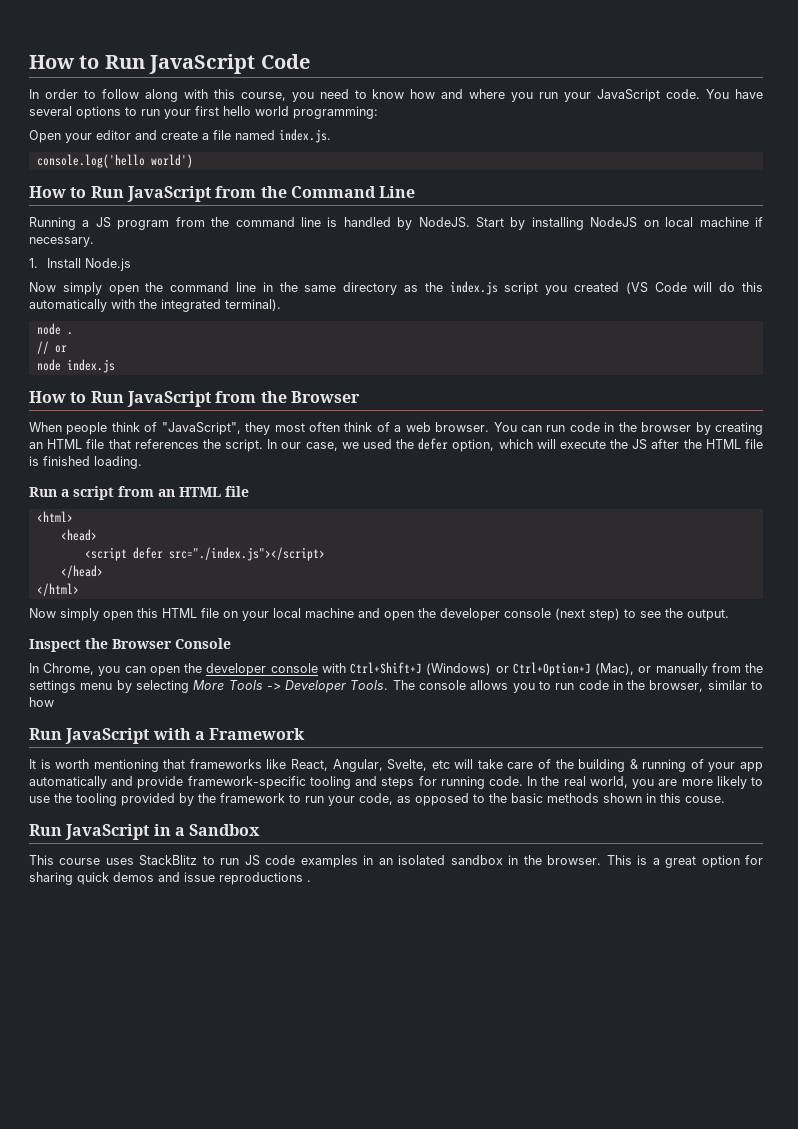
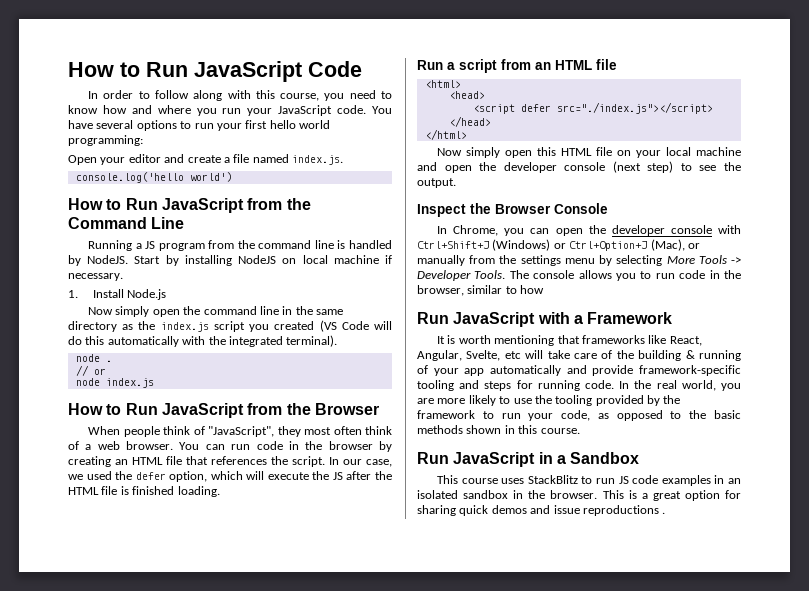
- In the real world, you are more likely to use the tooling provided by the framework to run your code, as opposed to the basic methods shown in this couse.
+ In the real world, you are more likely to use the tooling provided by the framework to run your code, as opposed to the basic methods shown in this course.

